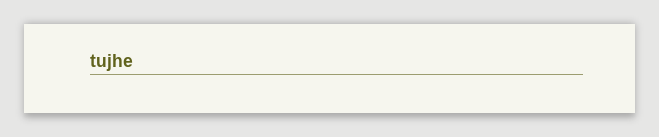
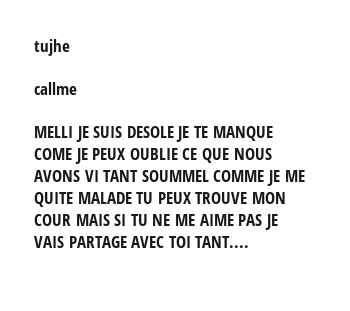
+ callme
+ MELLI JE SUIS DESOLE JE TE MANQUE COME JE PEUX OUBLIE CE QUE NOUS AVONS VI TANT SOUMMEL COMME JE ME QUITE MALADE TU PEUX TROUVE MON COUR MAIS SI TU NE ME AIME PAS JE VAIS PARTAGE AVEC TOI TANT....

